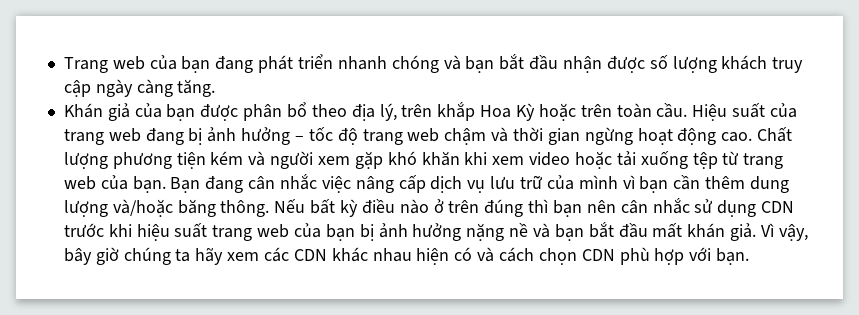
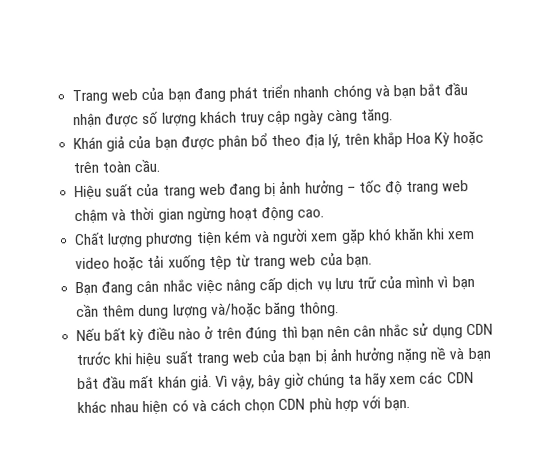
- Khán giả của bạn được phân bổ theo địa lý, trên khắp Hoa Kỳ hoặc trên toàn cầu. Hiệu suất của trang web đang bị ảnh hưởng – tốc độ trang web chậm và thời gian ngừng hoạt động cao. Chất lượng phương tiện kém và người xem gặp khó khăn khi xem video hoặc tải xuống tệp từ trang web của bạn. Bạn đang cân nhắc việc nâng cấp dịch vụ lưu trữ của mình vì bạn cần thêm dung lượng và/hoặc băng thông. Nếu bất kỳ điều nào ở trên đúng thì bạn nên cân nhắc sử dụng CDN trước khi hiệu suất trang web của bạn bị ảnh hưởng nặng nề và bạn bắt đầu mất khán giả.
+ Khán giả của bạn được phân bổ theo địa lý, trên khắp Hoa Kỳ hoặc trên toàn cầu.
+ Hiệu suất của trang web đang bị ảnh hưởng – tốc độ trang web chậm và thời gian ngừng hoạt động cao.
+ Chất lượng phương tiện kém và người xem gặp khó khăn khi xem video hoặc tải xuống tệp từ trang web của bạn.
+ Bạn đang cân nhắc việc nâng cấp dịch vụ lưu trữ của mình vì bạn cần thêm dung lượng và/hoặc băng thông.
+ Nếu bất kỳ điều nào ở trên đúng thì bạn nên cân nhắc sử dụng CDN trước khi hiệu suất trang web của bạn bị ảnh hưởng nặng nề và bạn bắt đầu mất khán giả.

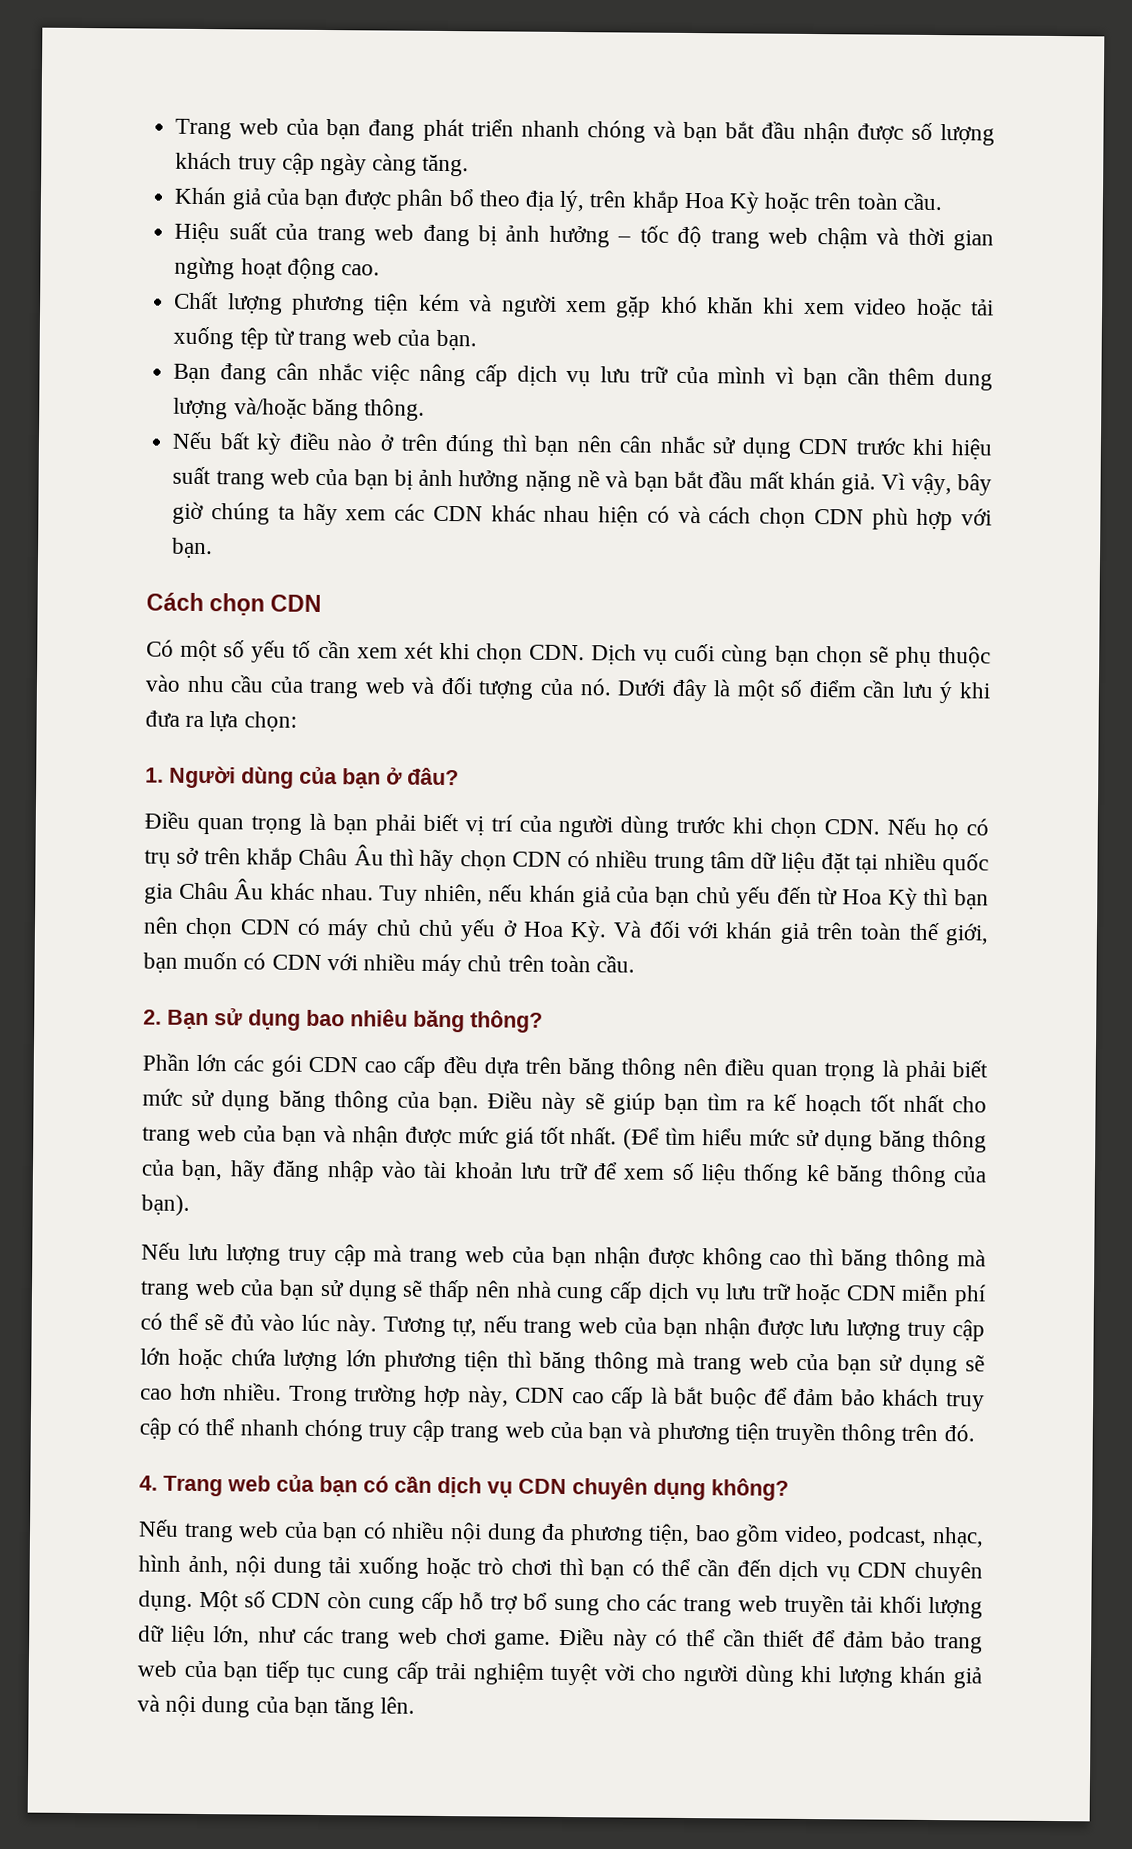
+ Cách chọn CDN
+ Có một số yếu tố cần xem xét khi chọn CDN. Dịch vụ cuối cùng bạn chọn sẽ phụ thuộc vào nhu cầu của trang web và đối tượng của nó. Dưới đây là một số điểm cần lưu ý khi đưa ra lựa chọn:
+ 1. Người dùng của bạn ở đâu?
+ Điều quan trọng là bạn phải biết vị trí của người dùng trước khi chọn CDN. Nếu họ có trụ sở trên khắp Châu Âu thì hãy chọn CDN có nhiều trung tâm dữ liệu đặt tại nhiều quốc gia Châu Âu khác nhau. Tuy nhiên, nếu khán giả của bạn chủ yếu đến từ Hoa Kỳ thì bạn nên chọn CDN có máy chủ chủ yếu ở Hoa Kỳ. Và đối với khán giả trên toàn thế giới, bạn muốn có CDN với nhiều máy chủ trên toàn cầu.
+ 2. Bạn sử dụng bao nhiêu băng thông?
+ Phần lớn các gói CDN cao cấp đều dựa trên băng thông nên điều quan trọng là phải biết mức sử dụng băng thông của bạn. Điều này sẽ giúp bạn tìm ra kế hoạch tốt nhất cho trang web của bạn và nhận được mức giá tốt nhất. (Để tìm hiểu mức sử dụng băng thông của bạn, hãy đăng nhập vào tài khoản lưu trữ để xem số liệu thống kê băng thông của bạn).
+ Nếu lưu lượng truy cập mà trang web của bạn nhận được không cao thì băng thông mà trang web của bạn sử dụng sẽ thấp nên nhà cung cấp dịch vụ lưu trữ hoặc CDN miễn phí có thể sẽ đủ vào lúc này. Tương tự, nếu trang web của bạn nhận được lưu lượng truy cập lớn hoặc chứa lượng lớn phương tiện thì băng thông mà trang web của bạn sử dụng sẽ cao hơn nhiều. Trong trường hợp này, CDN cao cấp là bắt buộc để đảm bảo khách truy cập có thể nhanh chóng truy cập trang web của bạn và phương tiện truyền thông trên đó.
+ 4. Trang web của bạn có cần dịch vụ CDN chuyên dụng không?
+ Nếu trang web của bạn có nhiều nội dung đa phương tiện, bao gồm video, podcast, nhạc, hình ảnh, nội dung tải xuống hoặc trò chơi thì bạn có thể cần đến dịch vụ CDN chuyên dụng. Một số CDN còn cung cấp hỗ trợ bổ sung cho các trang web truyền tải khối lượng dữ liệu lớn, như các trang web chơi game. Điều này có thể cần thiết để đảm bảo trang web của bạn tiếp tục cung cấp trải nghiệm tuyệt vời cho người dùng khi lượng khán giả và nội dung của bạn tăng lên.

